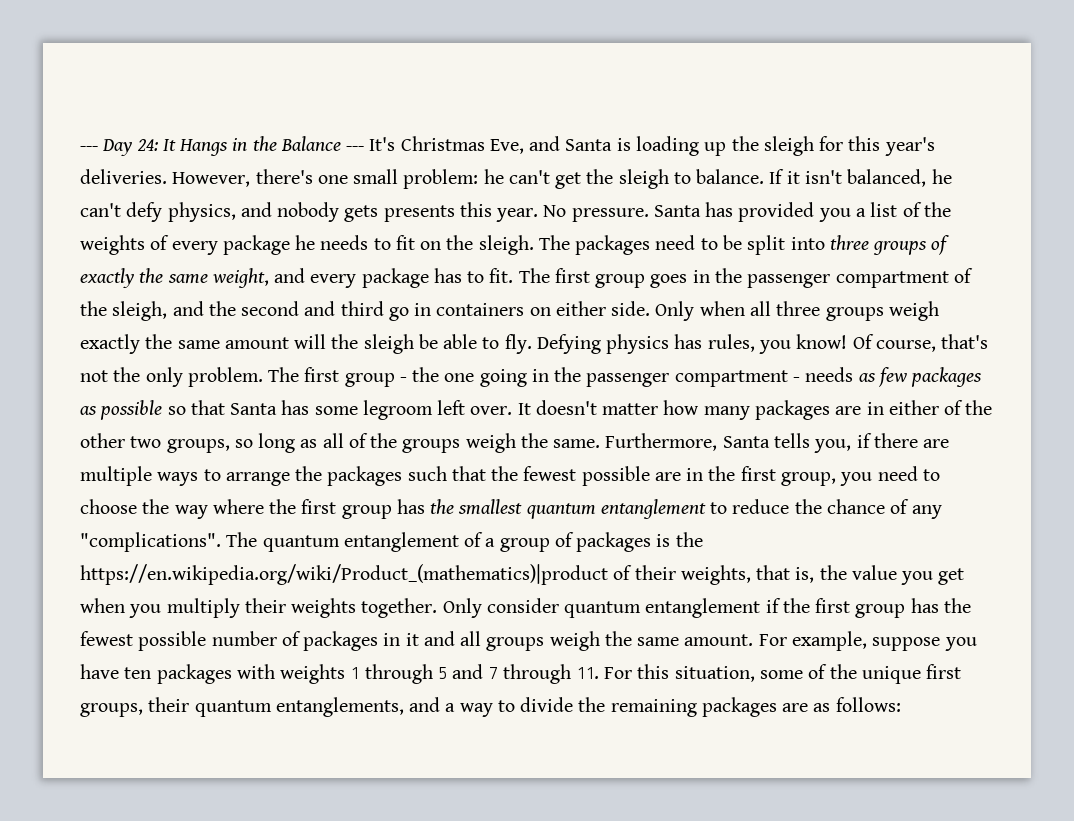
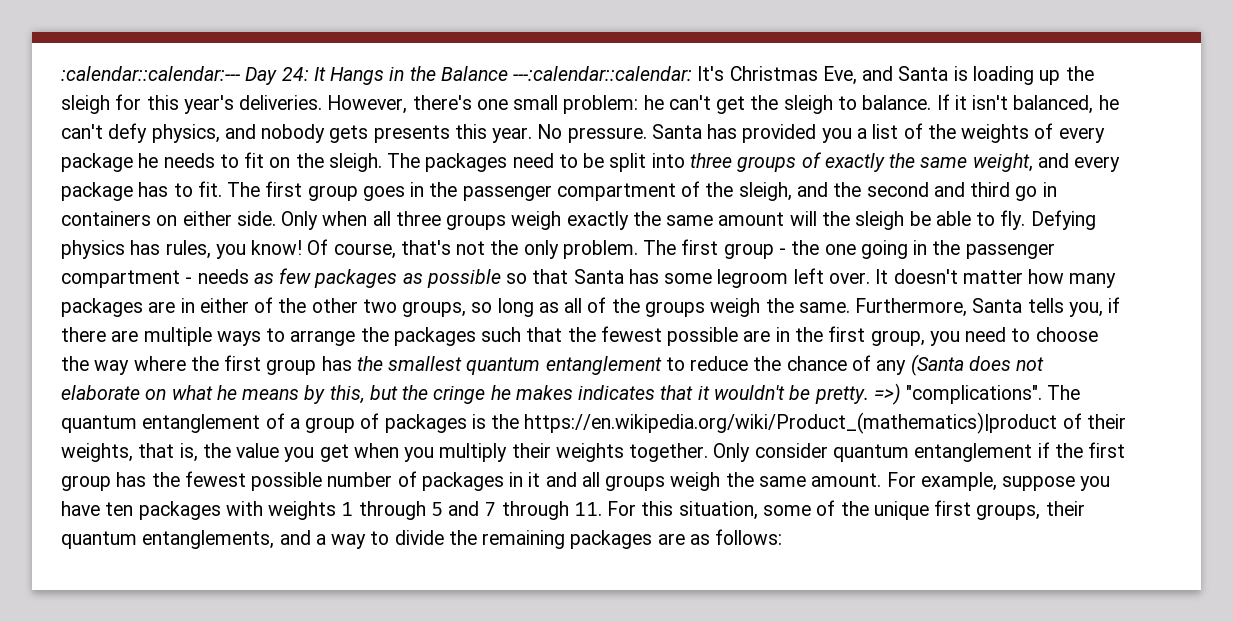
- --- Day 24: It Hangs in the Balance --- It's Christmas Eve, and Santa is loading up the sleigh for this year's deliveries.
+ :calendar::calendar:--- Day 24: It Hangs in the Balance ---:calendar::calendar: It's Christmas Eve, and Santa is loading up the sleigh for this year's deliveries.
- Furthermore, Santa tells you, if there are multiple ways to arrange the packages such that the fewest possible are in the first group, you need to choose the way where the first group has the smallest quantum entanglement to reduce the chance of any "complications".
+ Furthermore, Santa tells you, if there are multiple ways to arrange the packages such that the fewest possible are in the first group, you need to choose the way where the first group has the smallest quantum entanglement to reduce the chance of any (Santa does not elaborate on what he means by this, but the cringe he makes indicates that it wouldn't be pretty. =>) "complications".

